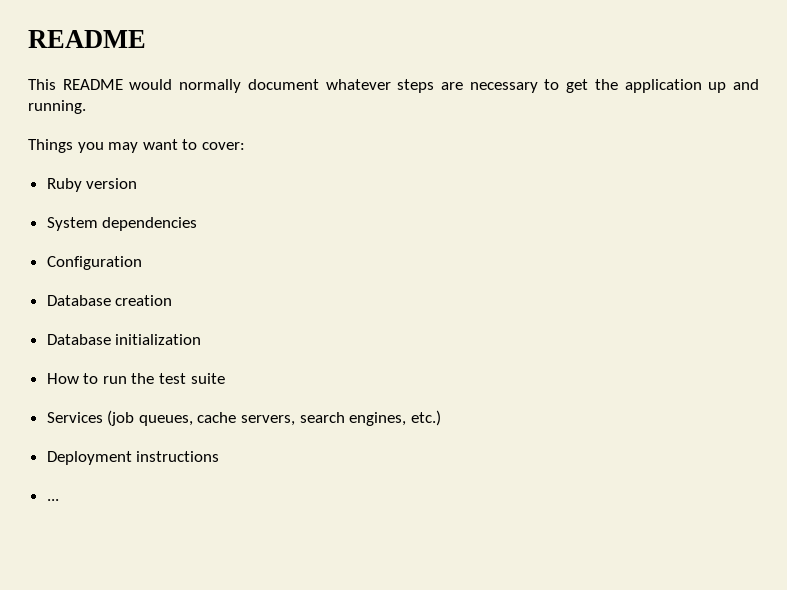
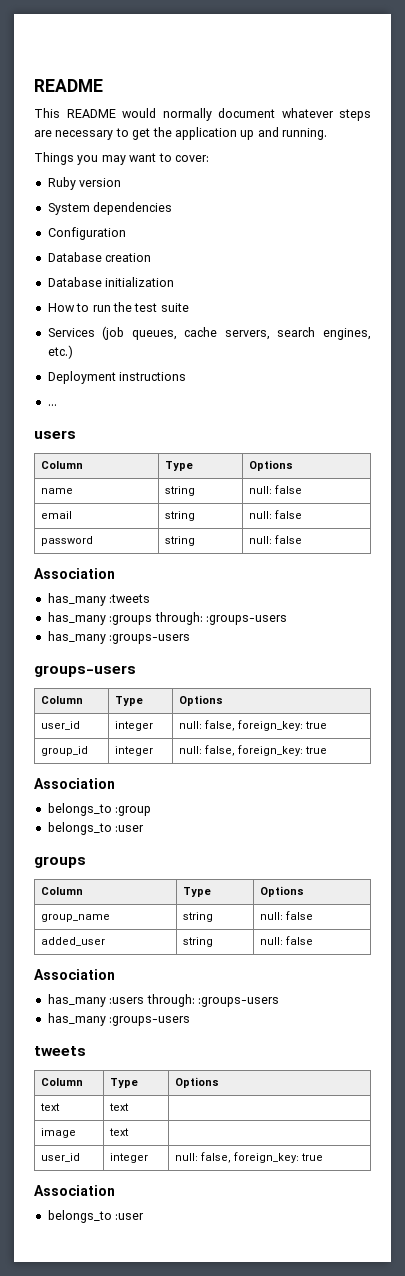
+ users
+ Column | Type | Options
+ name | string | null: false
+ email | string | null: false
+ password | string | null: false
+ Association
+ has_many :tweets
+ has_many :groups through: :groups-users
+ has_many :groups-users
+ groups-users
+ Column | Type | Options
+ user_id | integer | null: false, foreign_key: true
+ group_id | integer | null: false, foreign_key: true
+ Association
+ belongs_to :group
+ belongs_to :user
+ groups
+ Column | Type | Options
+ group_name | string | null: false
+ added_user | string | null: false
+ Association
+ has_many :users through: :groups-users
+ has_many :groups-users
+ tweets
+ Column | Type | Options
+ text | text |
+ image | text |
+ user_id | integer | null: false, foreign_key: true
+ Association
+ belongs_to :user

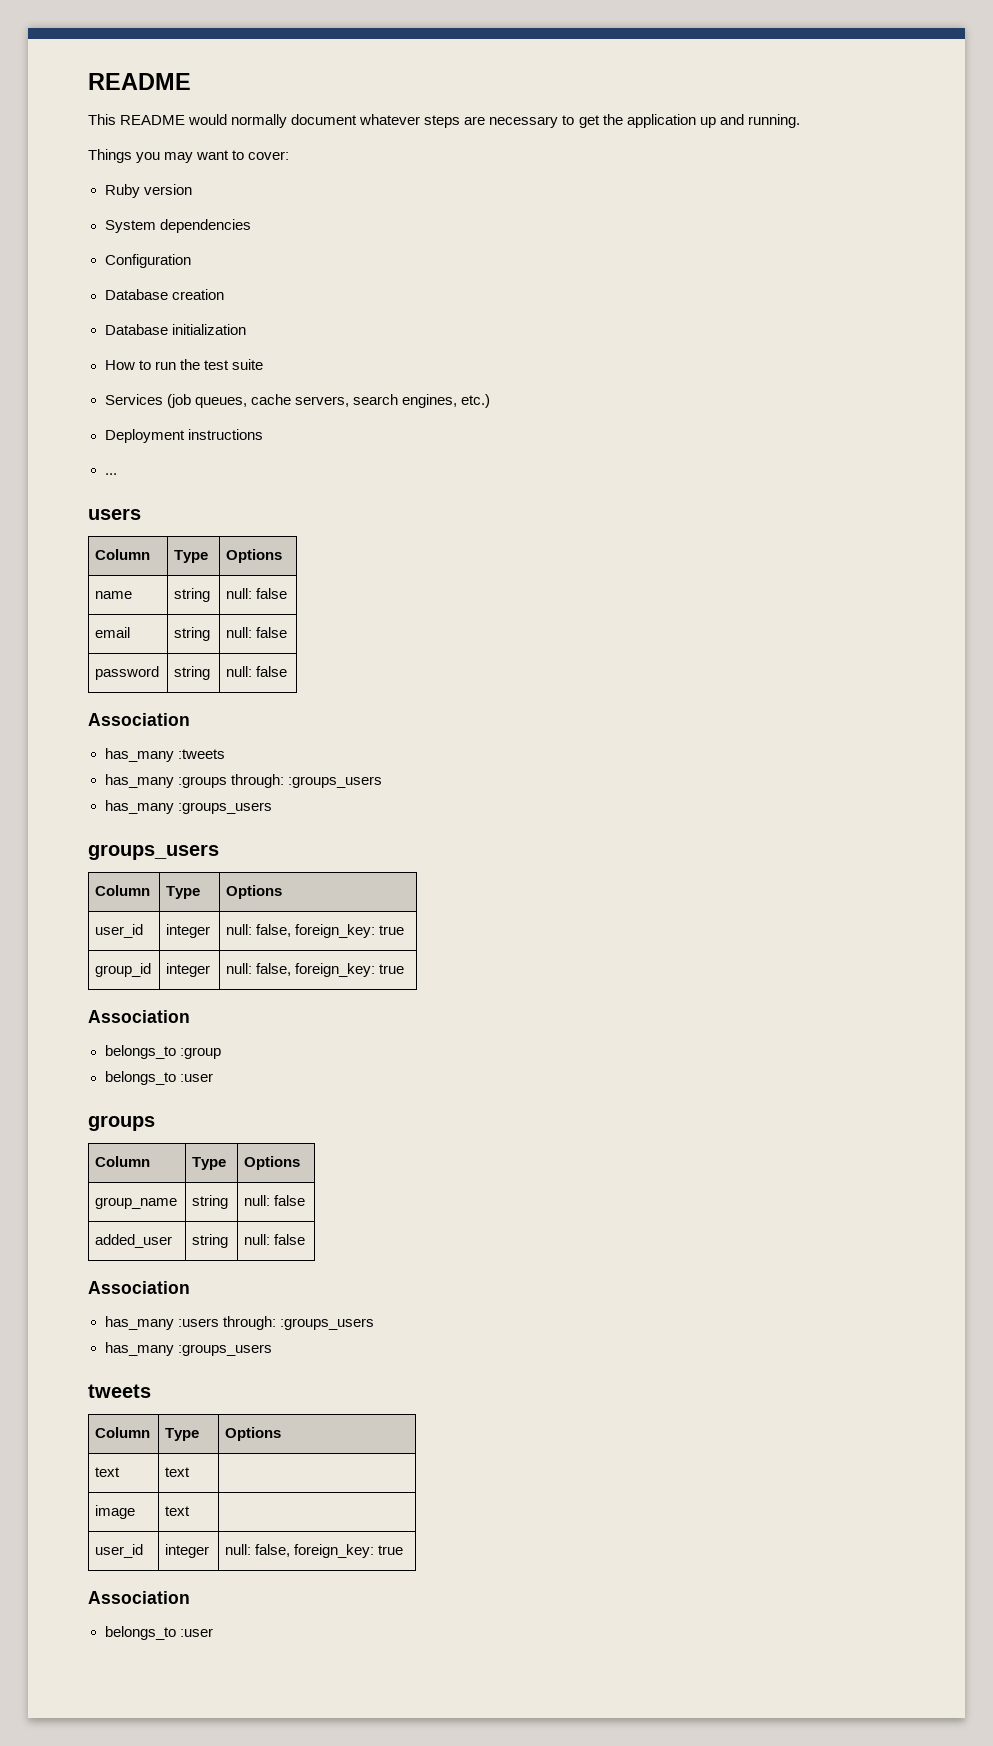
- has_many :groups through: :groups-users
- has_many :groups-users
- groups-users
+ has_many :groups through: :groups_users
+ has_many :groups_users
+ groups_users
- has_many :users through: :groups-users
- has_many :groups-users
+ has_many :users through: :groups_users
+ has_many :groups_users

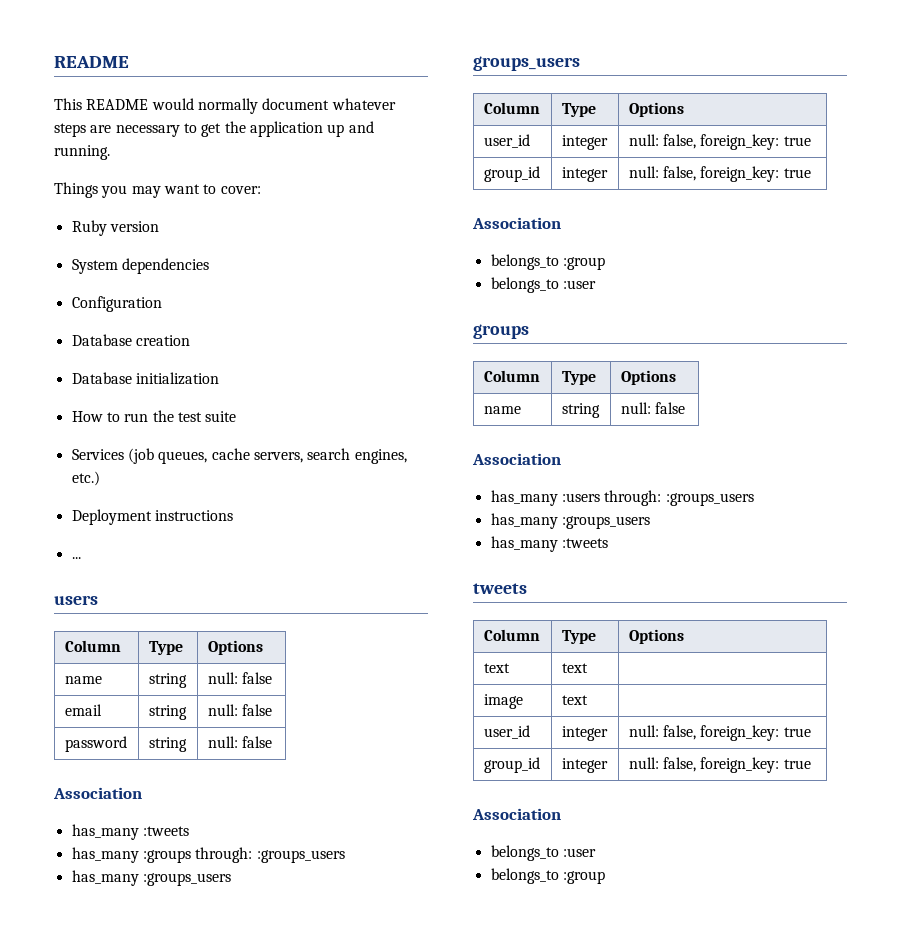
  groups
  Column | Type | Options
- group_name | string | null: false
- added_user | string | null: false
+ name | string | null: false
  has_many :users through: :groups_users
  has_many :groups_users
+ has_many :tweets
  image | text |
  user_id | integer | null: false, foreign_key: true
+ group_id | integer | null: false, foreign_key: true
  Association
  belongs_to :user
+ belongs_to :group

